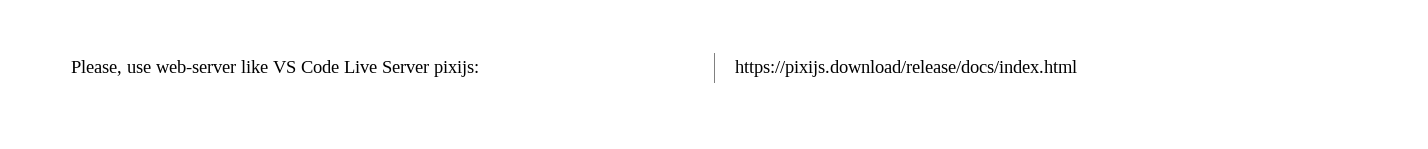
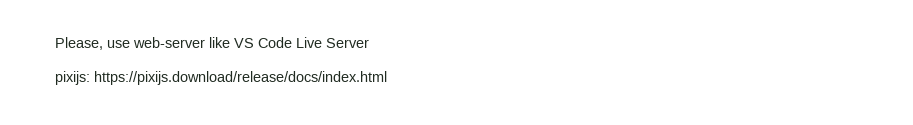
- Please, use web-server like VS Code Live Server pixijs: https://pixijs.download/release/docs/index.html
+ Please, use web-server like VS Code Live Server
+ pixijs: https://pixijs.download/release/docs/index.html

